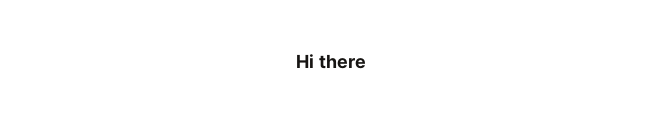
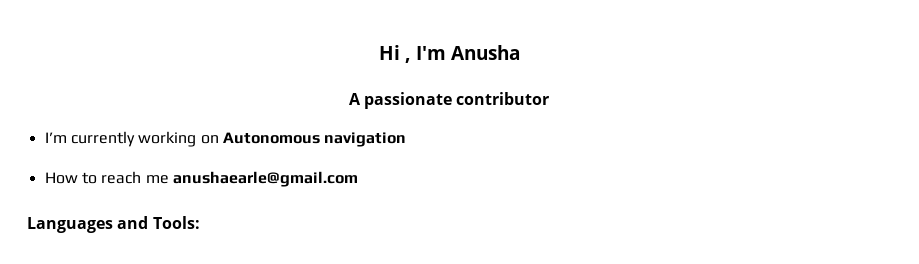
- Hi there
+ Hi , I'm Anusha
+ A passionate contributor
+ I’m currently working on Autonomous navigation
+ How to reach me anushaearle@gmail.com
+ Languages and Tools:

